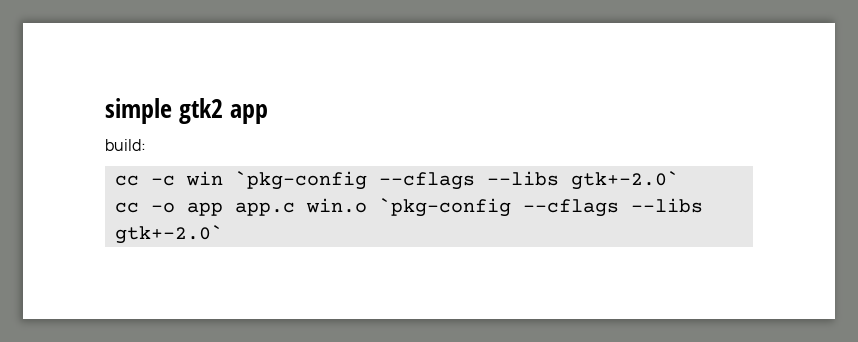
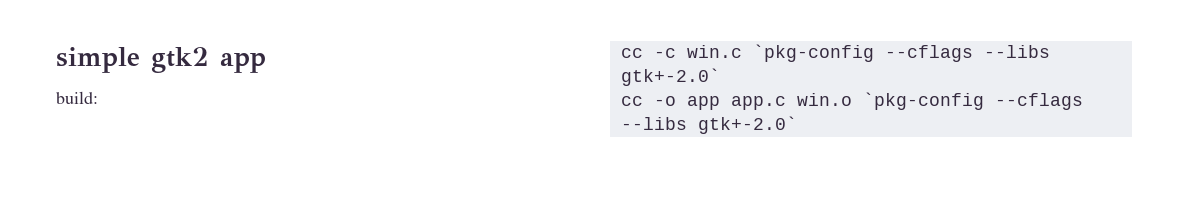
- cc -c win `pkg-config --cflags --libs gtk+-2.0`
+ cc -c win.c `pkg-config --cflags --libs gtk+-2.0`

